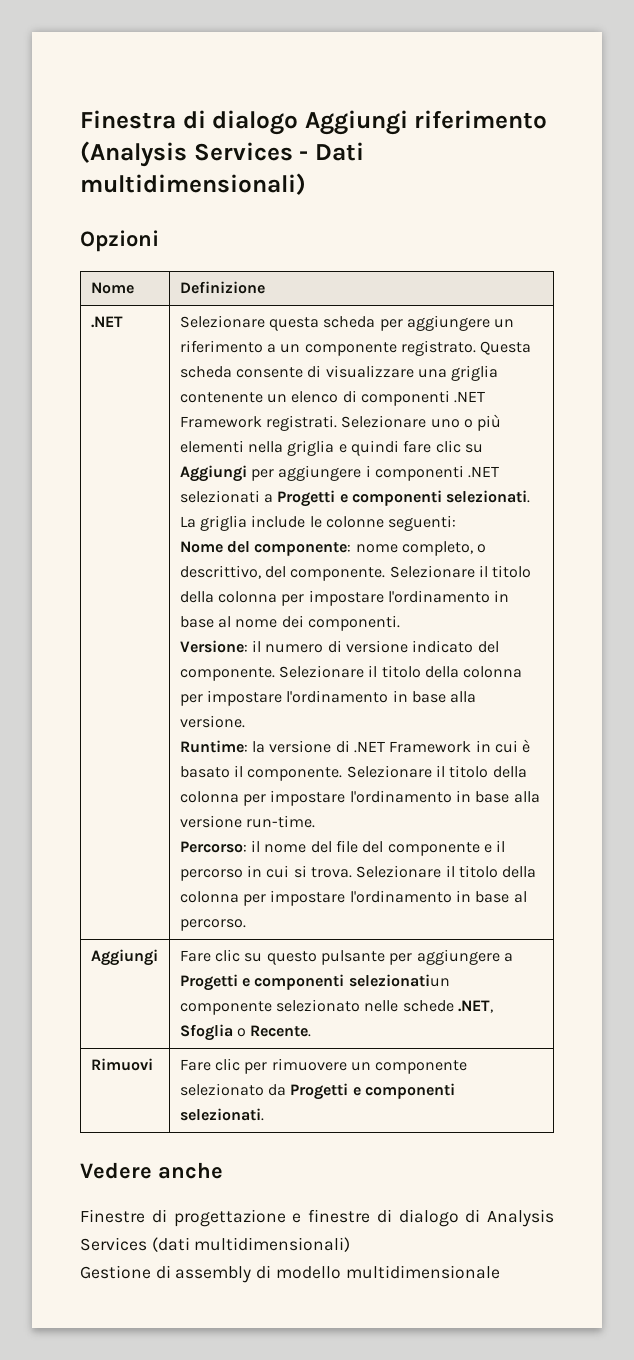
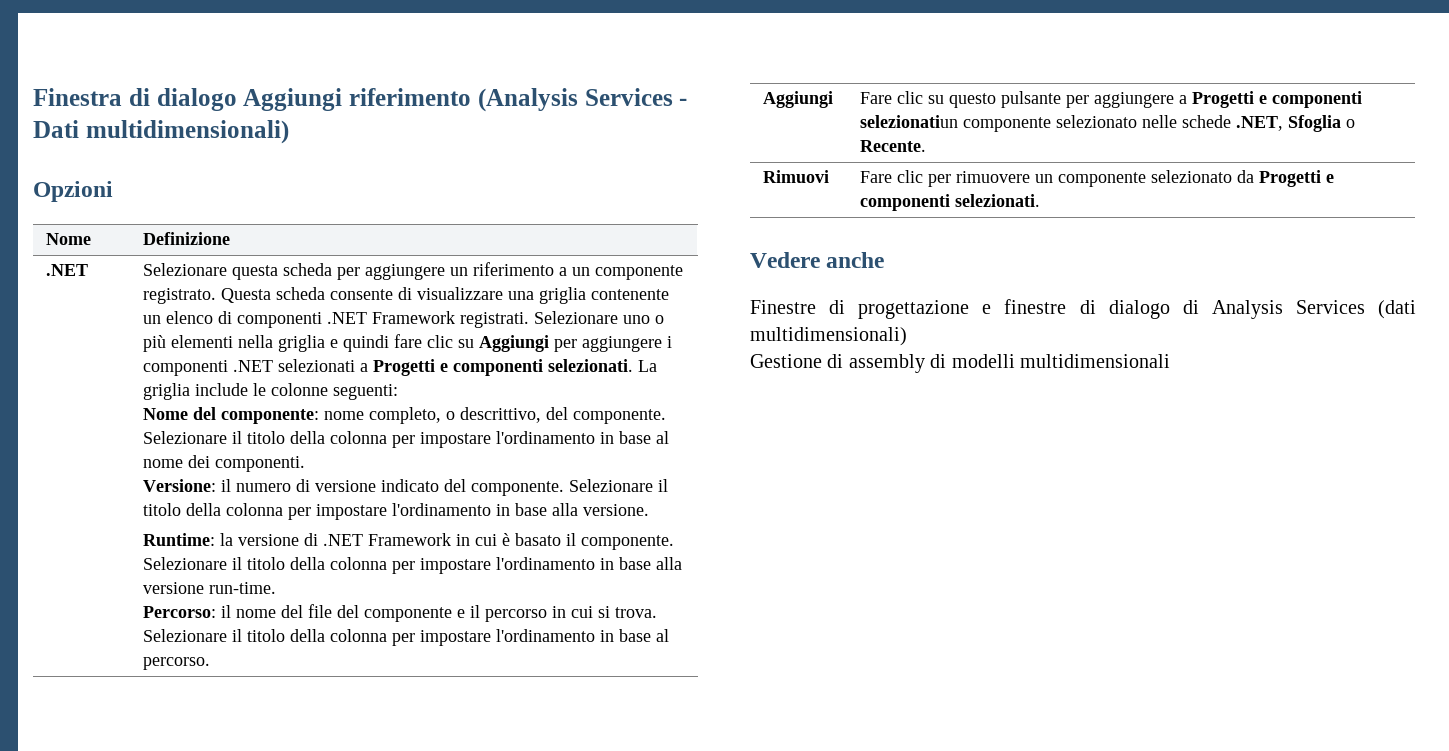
- Gestione di assembly di modello multidimensionale
+ Gestione di assembly di modelli multidimensionali

